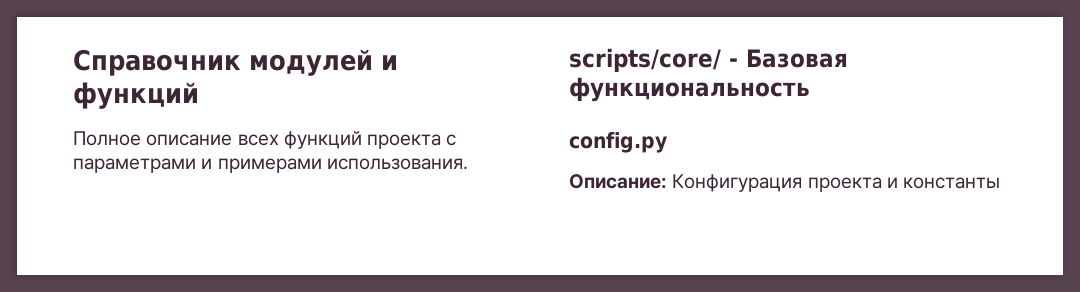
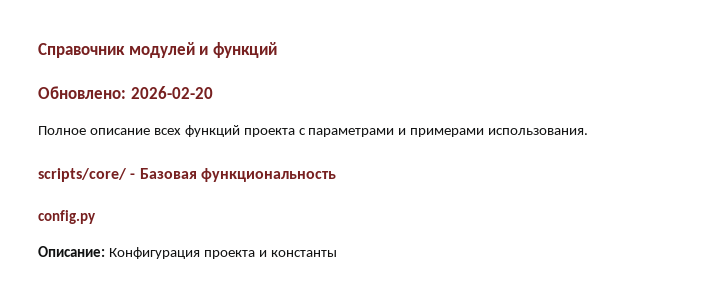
+ Обновлено: 2026-02-20

